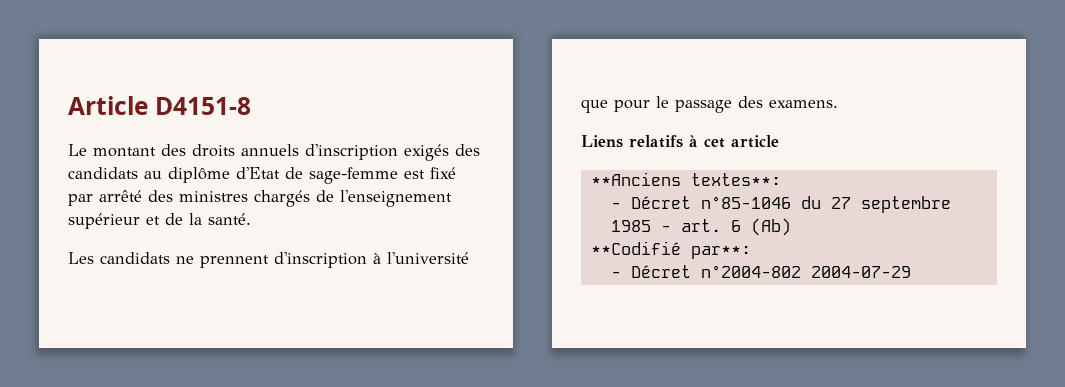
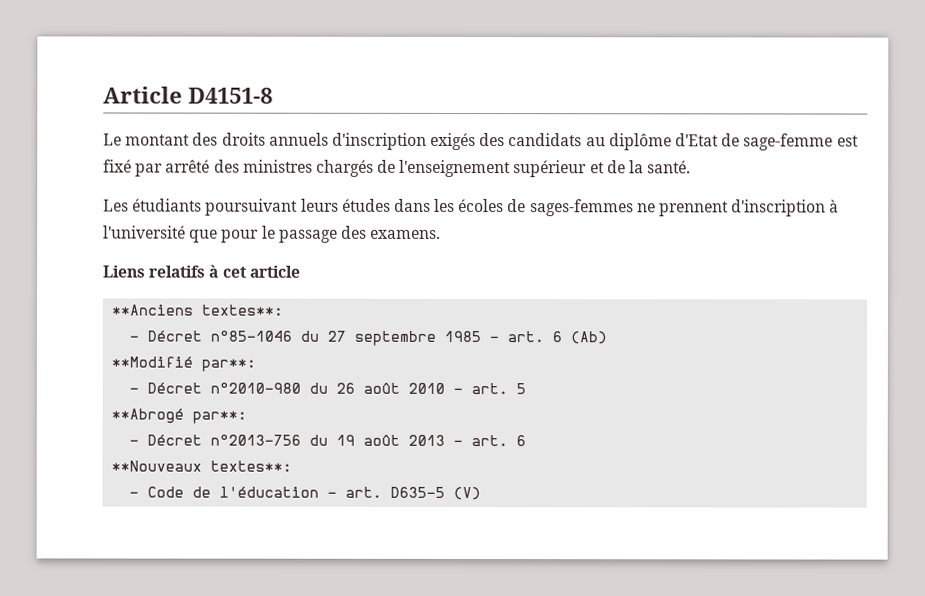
- Les candidats ne prennent d'inscription à l'université que pour le passage des examens.
+ Les étudiants poursuivant leurs études dans les écoles de sages-femmes ne prennent d'inscription à l'université que pour le passage des examens.
- **Codifié par**:
- - Décret n°2004-802 2004-07-29
+ **Modifié par**:
+ - Décret n°2010-980 du 26 août 2010 - art. 5
+ **Abrogé par**:
+ - Décret n°2013-756 du 19 août 2013 - art. 6
+ **Nouveaux textes**:
+ - Code de l'éducation - art. D635-5 (V)

